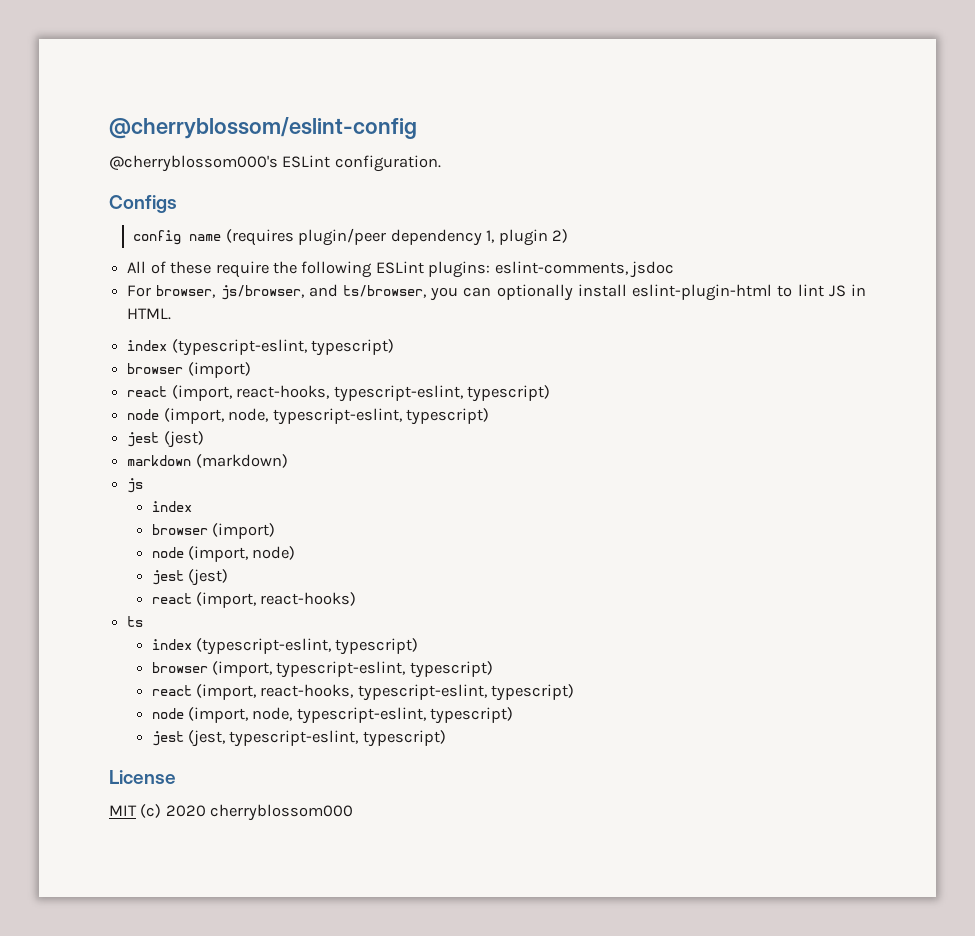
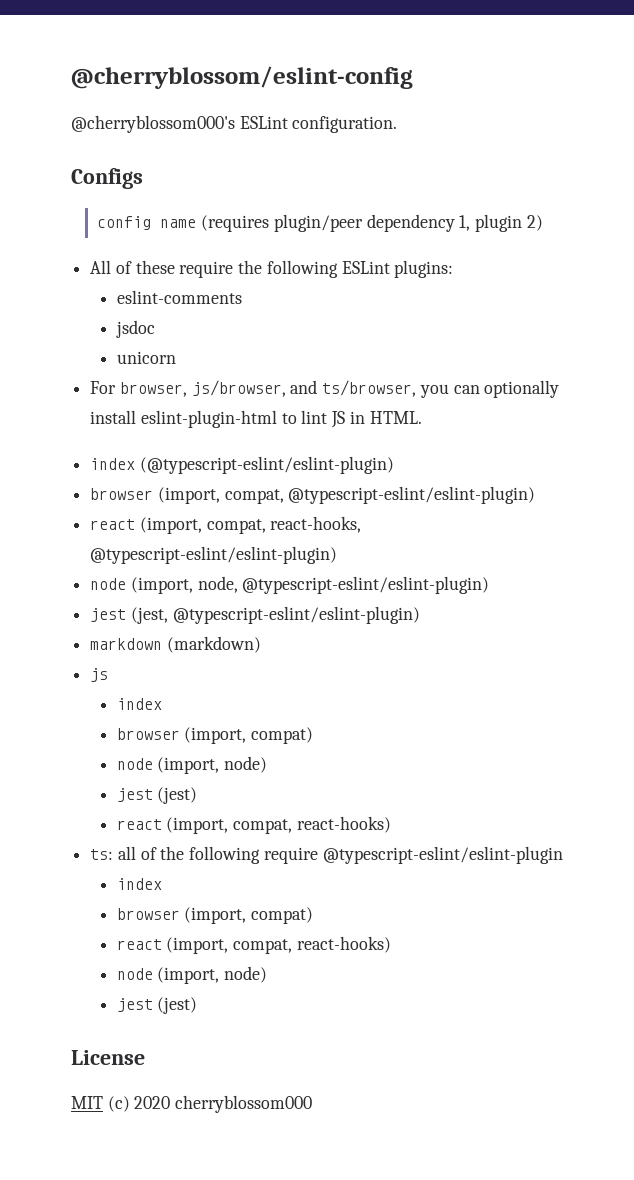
- All of these require the following ESLint plugins: eslint-comments, jsdoc
+ All of these require the following ESLint plugins:
+ eslint-comments
+ jsdoc
+ unicorn
  For browser, js/browser, and ts/browser, you can optionally install eslint-plugin-html to lint JS in HTML.
- index (typescript-eslint, typescript)
- browser (import)
- react (import, react-hooks, typescript-eslint, typescript)
- node (import, node, typescript-eslint, typescript)
- jest (jest)
+ index (@typescript-eslint/eslint-plugin)
+ browser (import, compat, @typescript-eslint/eslint-plugin)
+ react (import, compat, react-hooks, @typescript-eslint/eslint-plugin)
+ node (import, node, @typescript-eslint/eslint-plugin)
+ jest (jest, @typescript-eslint/eslint-plugin)
  js
  index
- browser (import)
+ browser (import, compat)
  node (import, node)
  jest (jest)
- react (import, react-hooks)
- ts
- index (typescript-eslint, typescript)
- browser (import, typescript-eslint, typescript)
- react (import, react-hooks, typescript-eslint, typescript)
- node (import, node, typescript-eslint, typescript)
- jest (jest, typescript-eslint, typescript)
+ react (import, compat, react-hooks)
+ ts: all of the following require @typescript-eslint/eslint-plugin
+ index
+ browser (import, compat)
+ react (import, compat, react-hooks)
+ node (import, node)
+ jest (jest)

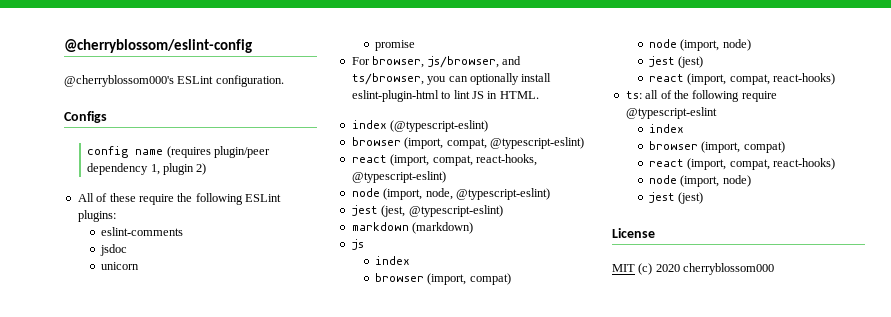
+ promise
- index (@typescript-eslint/eslint-plugin)
+ index (@typescript-eslint)
- browser (import, compat, @typescript-eslint/eslint-plugin)
+ browser (import, compat, @typescript-eslint)
- react (import, compat, react-hooks, @typescript-eslint/eslint-plugin)
+ react (import, compat, react-hooks, @typescript-eslint)
- node (import, node, @typescript-eslint/eslint-plugin)
+ node (import, node, @typescript-eslint)
- jest (jest, @typescript-eslint/eslint-plugin)
+ jest (jest, @typescript-eslint)
- ts: all of the following require @typescript-eslint/eslint-plugin
+ ts: all of the following require @typescript-eslint

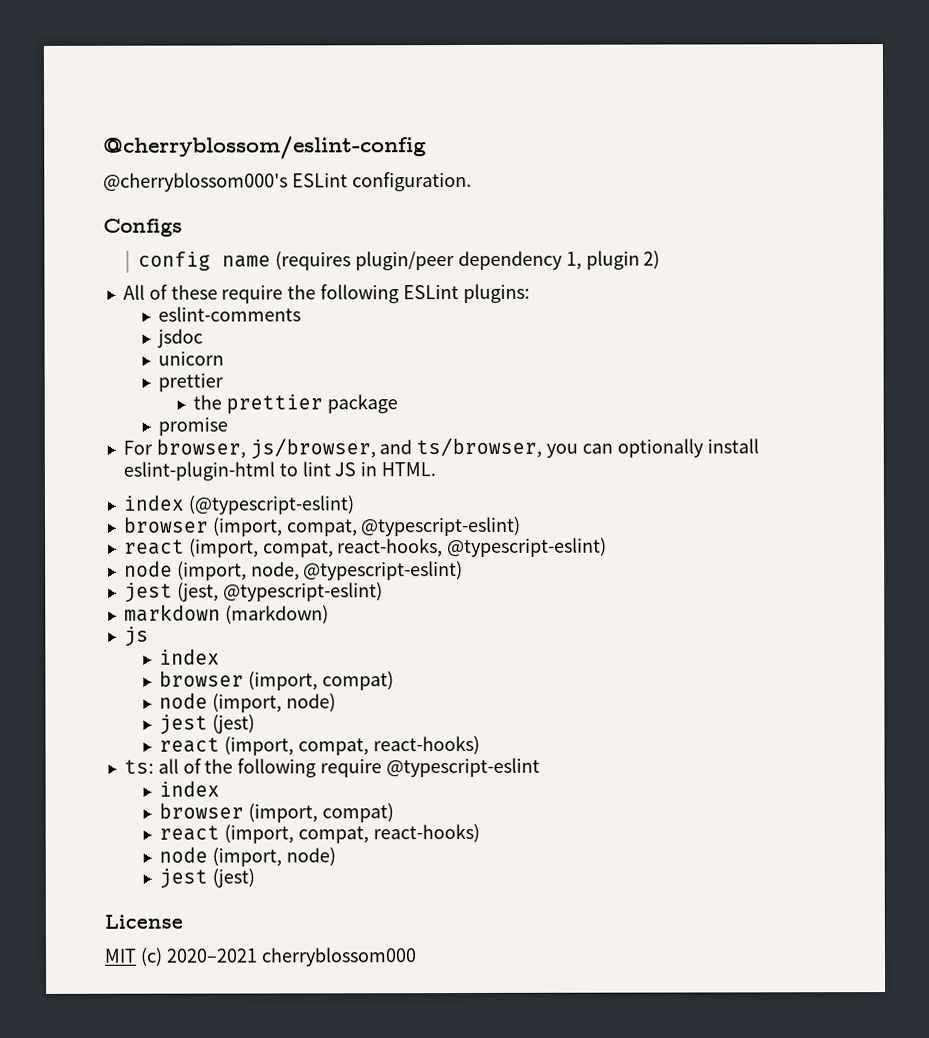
  unicorn
+ prettier
+ the prettier package
- MIT (c) 2020 cherryblossom000
+ MIT (c) 2020–2021 cherryblossom000

